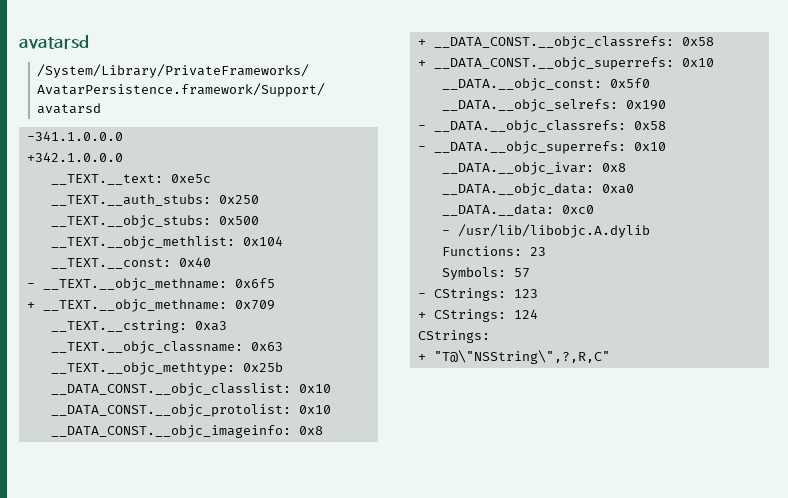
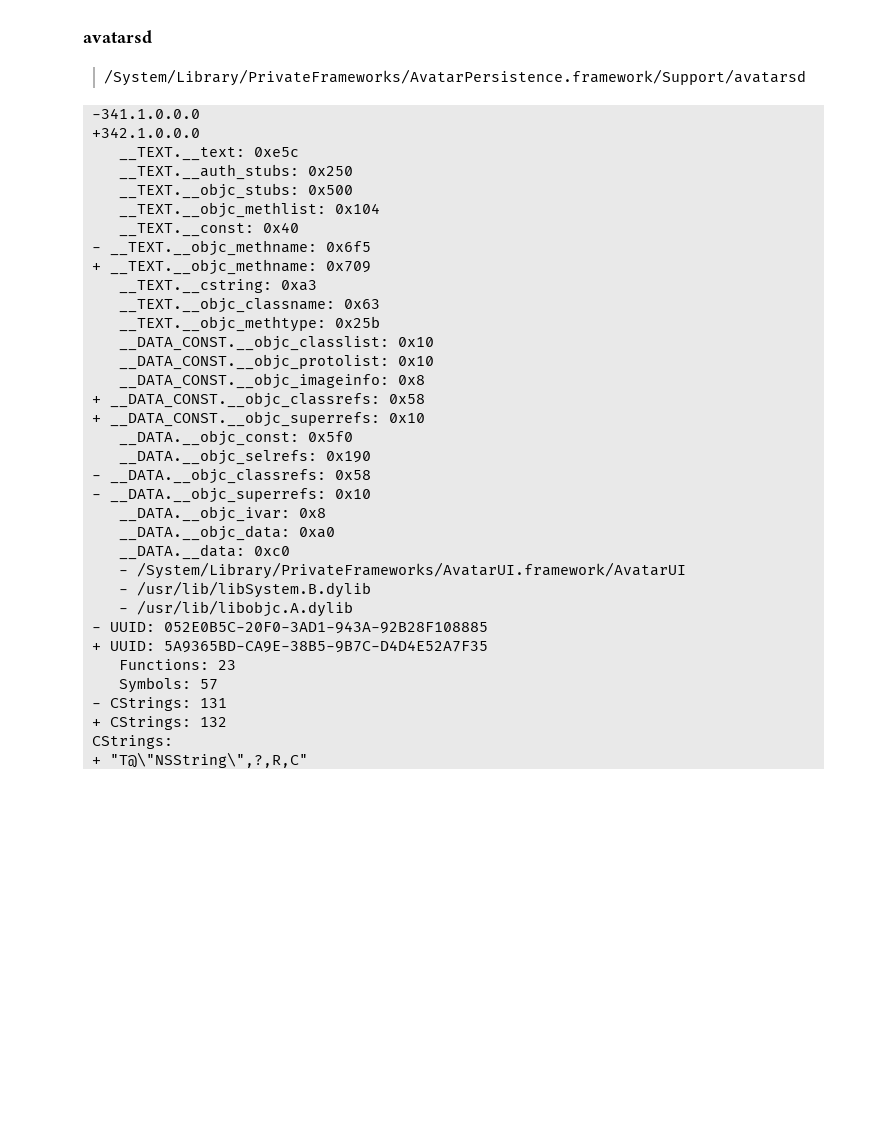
+ - /System/Library/PrivateFrameworks/AvatarUI.framework/AvatarUI
+ - /usr/lib/libSystem.B.dylib
  - /usr/lib/libobjc.A.dylib
+ - UUID: 052E0B5C-20F0-3AD1-943A-92B28F108885
+ + UUID: 5A9365BD-CA9E-38B5-9B7C-D4D4E52A7F35
- - CStrings: 123
+ - CStrings: 131
- + CStrings: 124
+ + CStrings: 132

